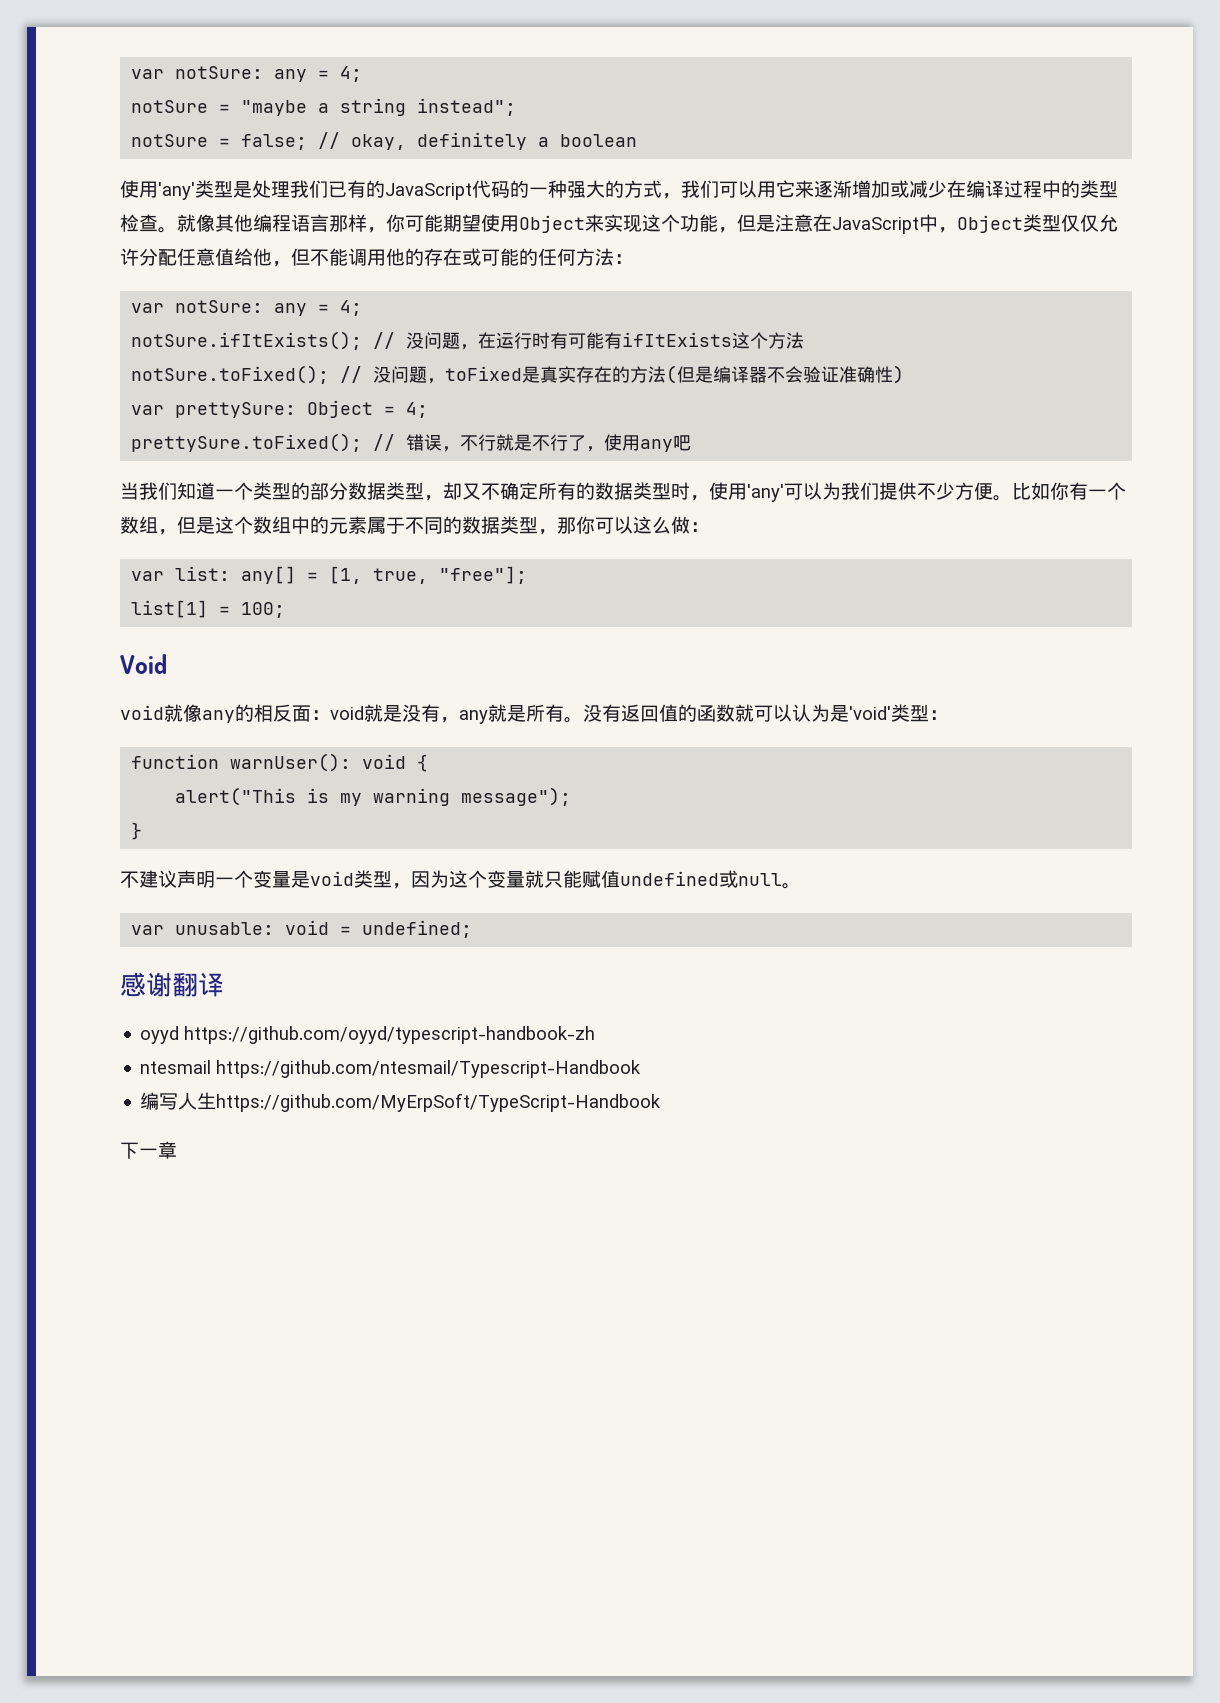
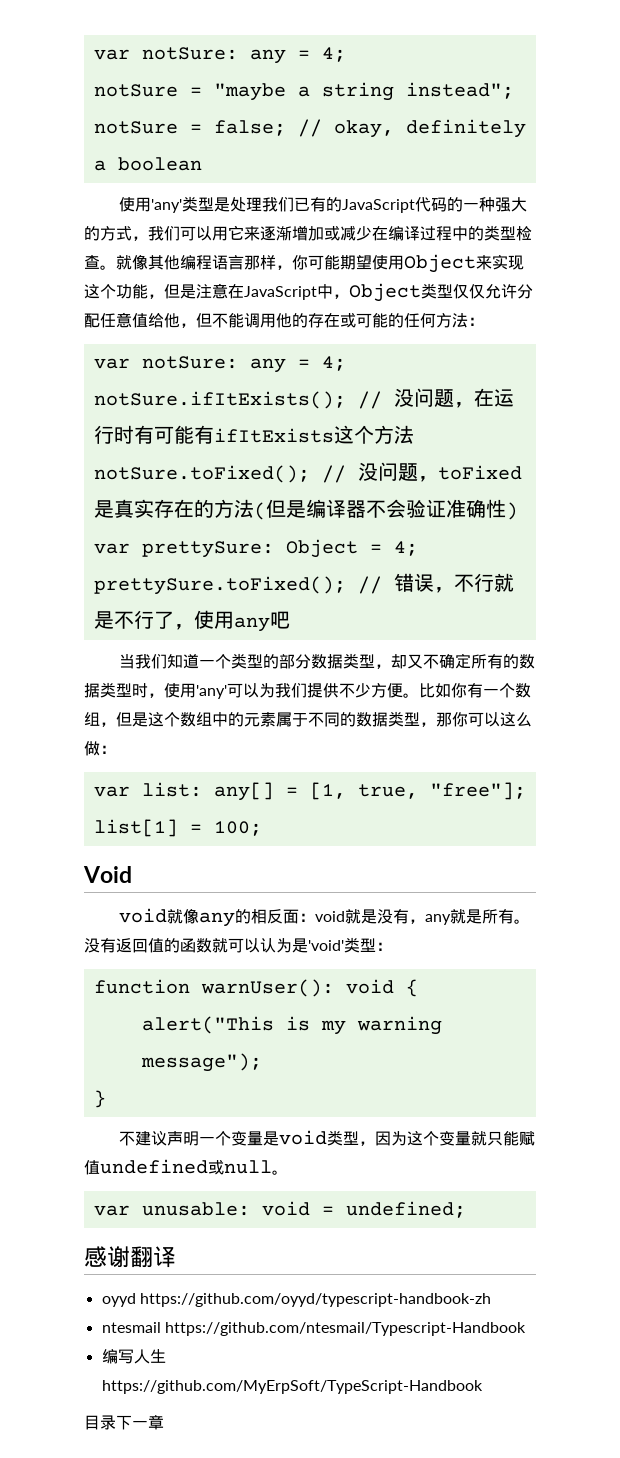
- 下一章
+ 目录下一章

